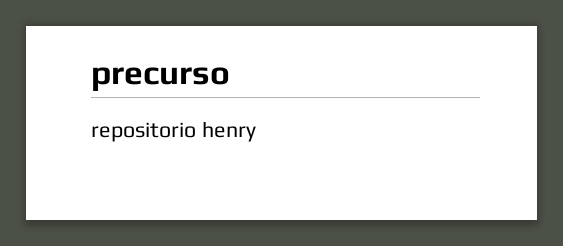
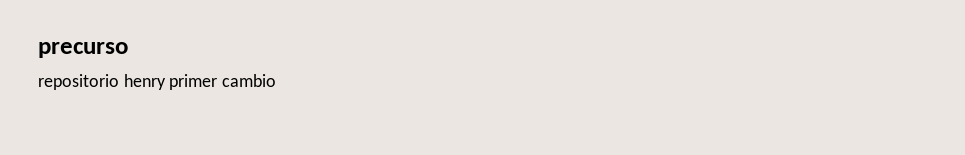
- repositorio henry
+ repositorio henry primer cambio

